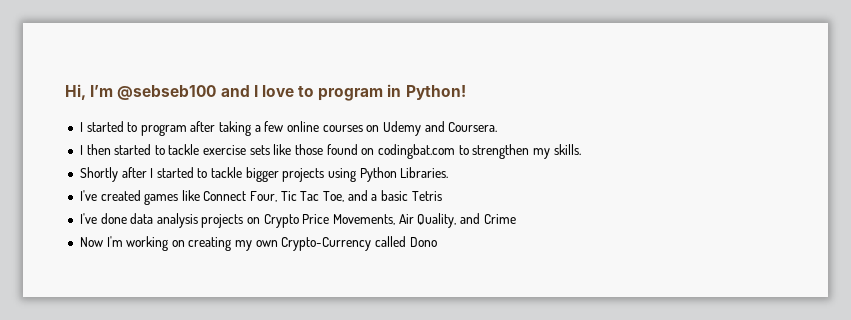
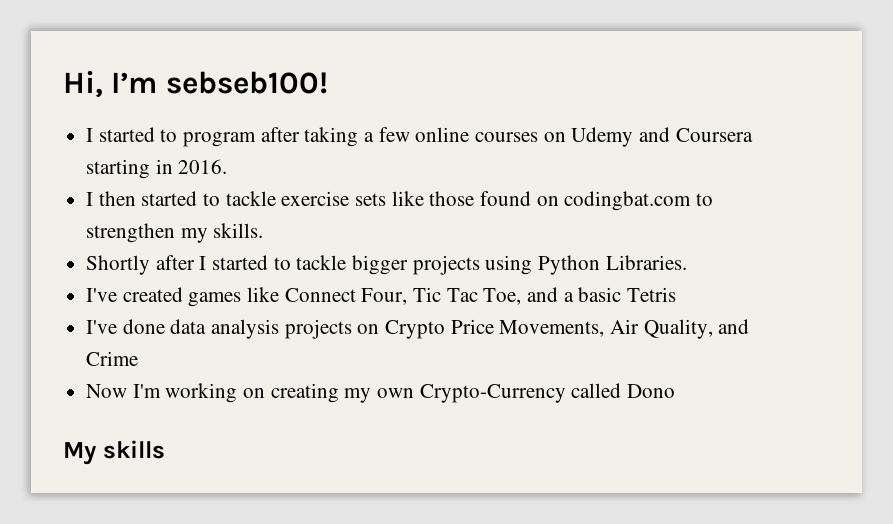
- Hi, I’m @sebseb100 and I love to program in Python!
+ Hi, I’m sebseb100!
- I started to program after taking a few online courses on Udemy and Coursera.
+ I started to program after taking a few online courses on Udemy and Coursera starting in 2016.
+ My skills

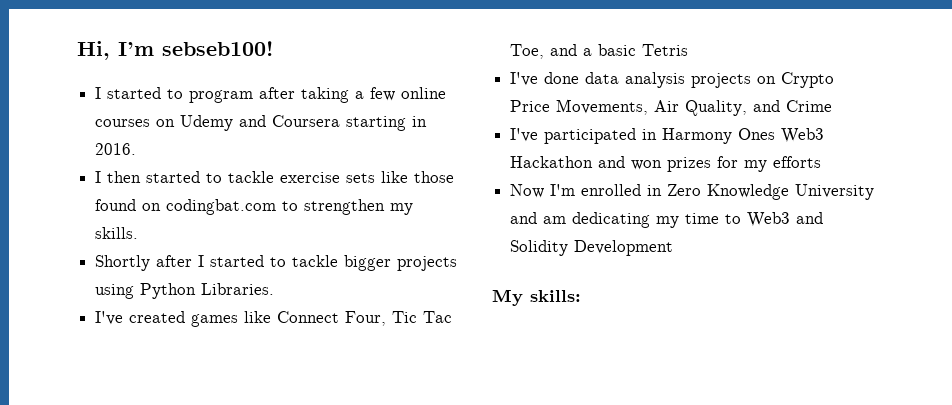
- Now I'm working on creating my own Crypto-Currency called Dono
+ I've participated in Harmony Ones Web3 Hackathon and won prizes for my efforts
+ Now I'm enrolled in Zero Knowledge University and am dedicating my time to Web3 and Solidity Development
- My skills
+ My skills:

